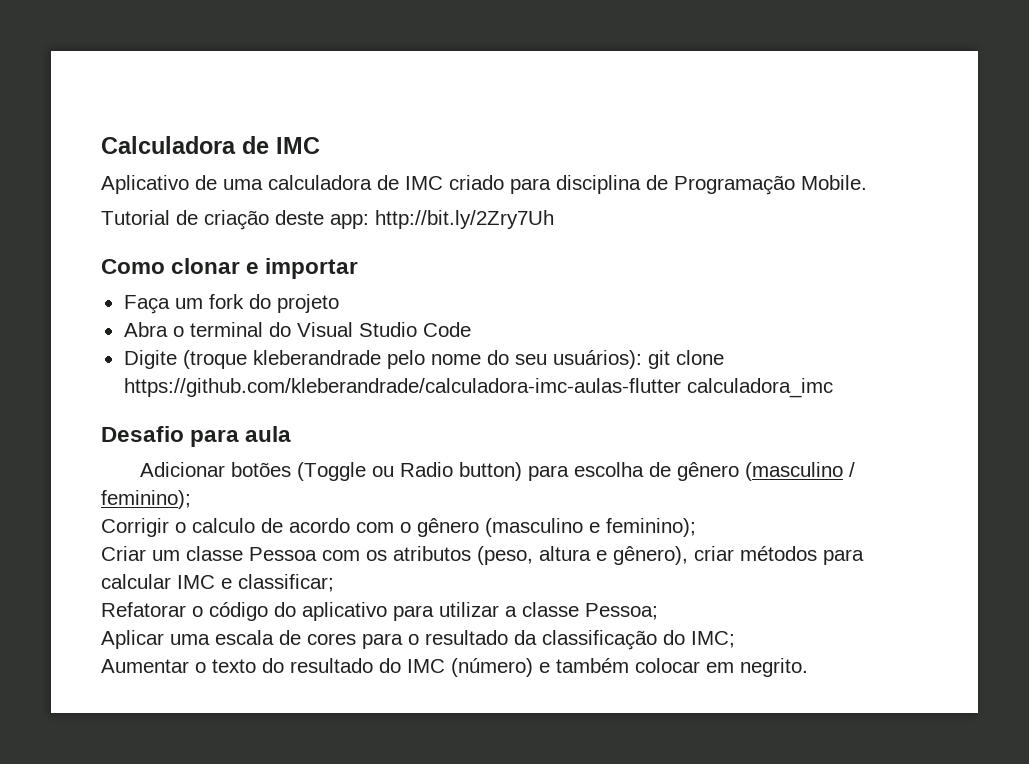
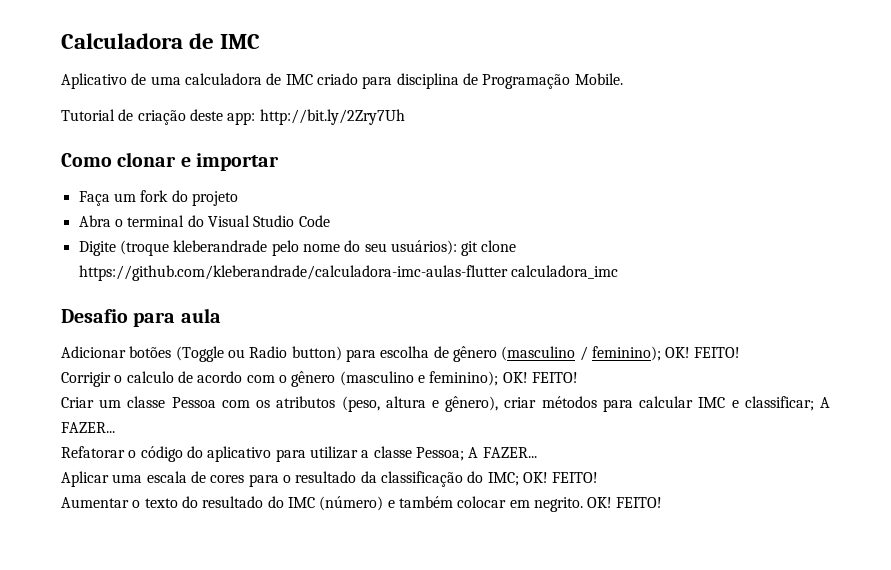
- Adicionar botões (Toggle ou Radio button) para escolha de gênero (masculino / feminino);
+ Adicionar botões (Toggle ou Radio button) para escolha de gênero (masculino / feminino); OK! FEITO!
- Corrigir o calculo de acordo com o gênero (masculino e feminino);
+ Corrigir o calculo de acordo com o gênero (masculino e feminino); OK! FEITO!
- Criar um classe Pessoa com os atributos (peso, altura e gênero), criar métodos para calcular IMC e classificar;
+ Criar um classe Pessoa com os atributos (peso, altura e gênero), criar métodos para calcular IMC e classificar; A FAZER...
- Refatorar o código do aplicativo para utilizar a classe Pessoa;
+ Refatorar o código do aplicativo para utilizar a classe Pessoa; A FAZER...
- Aplicar uma escala de cores para o resultado da classificação do IMC;
+ Aplicar uma escala de cores para o resultado da classificação do IMC; OK! FEITO!
- Aumentar o texto do resultado do IMC (número) e também colocar em negrito.
+ Aumentar o texto do resultado do IMC (número) e também colocar em negrito. OK! FEITO!

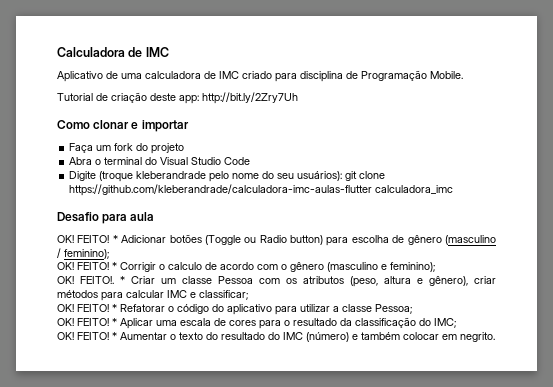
- Adicionar botões (Toggle ou Radio button) para escolha de gênero (masculino / feminino); OK! FEITO!
- Corrigir o calculo de acordo com o gênero (masculino e feminino); OK! FEITO!
- Criar um classe Pessoa com os atributos (peso, altura e gênero), criar métodos para calcular IMC e classificar; A FAZER...
- Refatorar o código do aplicativo para utilizar a classe Pessoa; A FAZER...
- Aplicar uma escala de cores para o resultado da classificação do IMC; OK! FEITO!
- Aumentar o texto do resultado do IMC (número) e também colocar em negrito. OK! FEITO!
+ OK! FEITO! * Adicionar botões (Toggle ou Radio button) para escolha de gênero (masculino / feminino);
+ OK! FEITO! * Corrigir o calculo de acordo com o gênero (masculino e feminino);
+ OK! FEITO!. * Criar um classe Pessoa com os atributos (peso, altura e gênero), criar métodos para calcular IMC e classificar;
+ OK! FEITO! * Refatorar o código do aplicativo para utilizar a classe Pessoa;
+ OK! FEITO! * Aplicar uma escala de cores para o resultado da classificação do IMC;
+ OK! FEITO! * Aumentar o texto do resultado do IMC (número) e também colocar em negrito.

